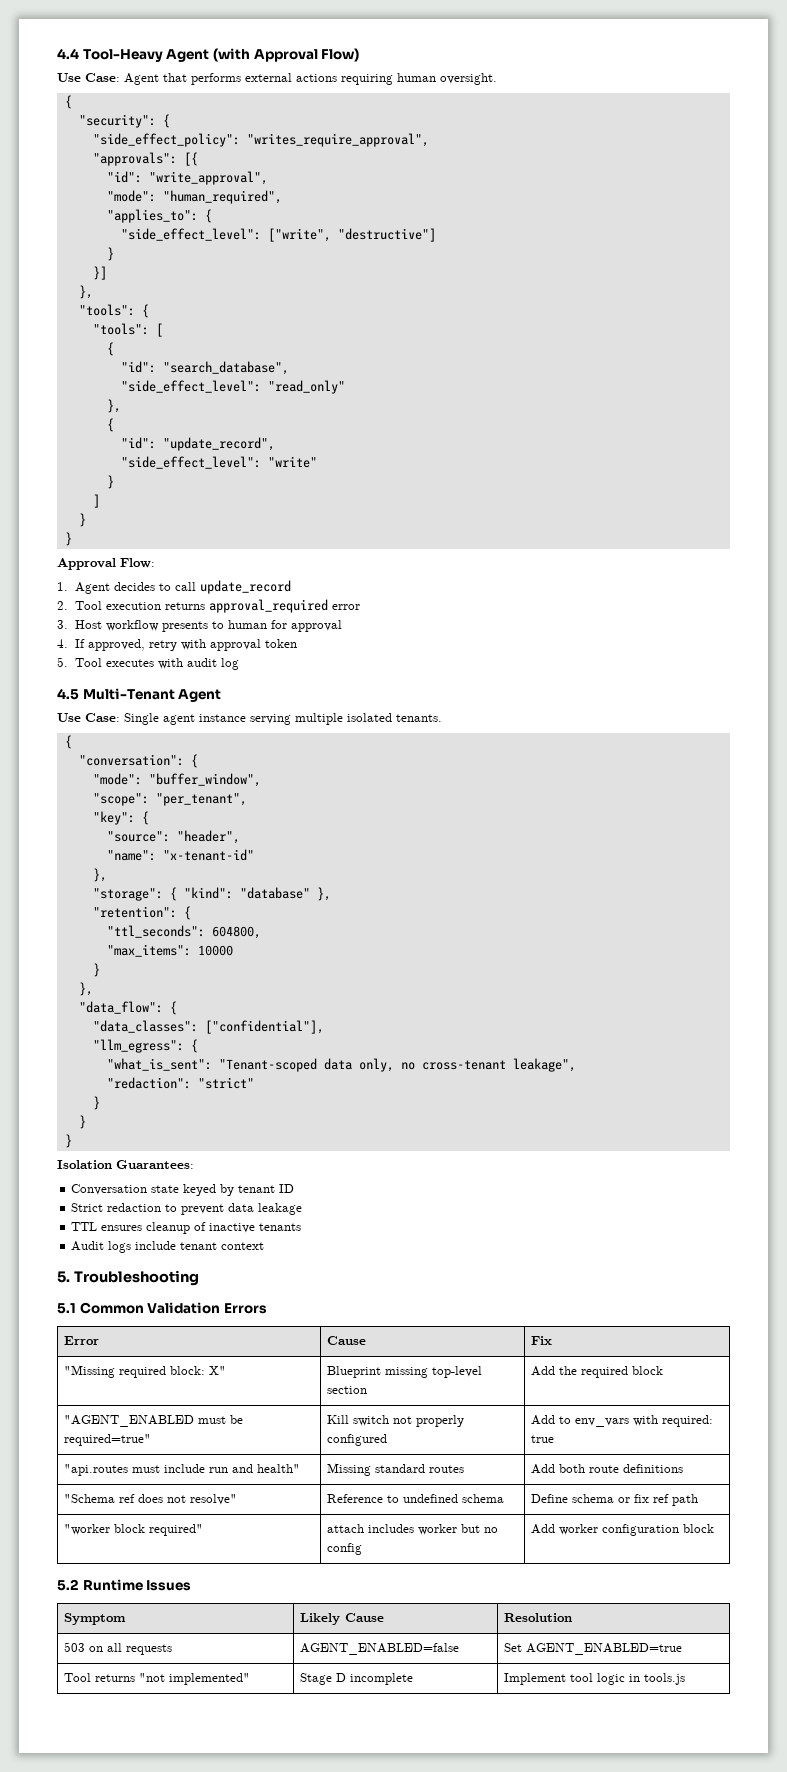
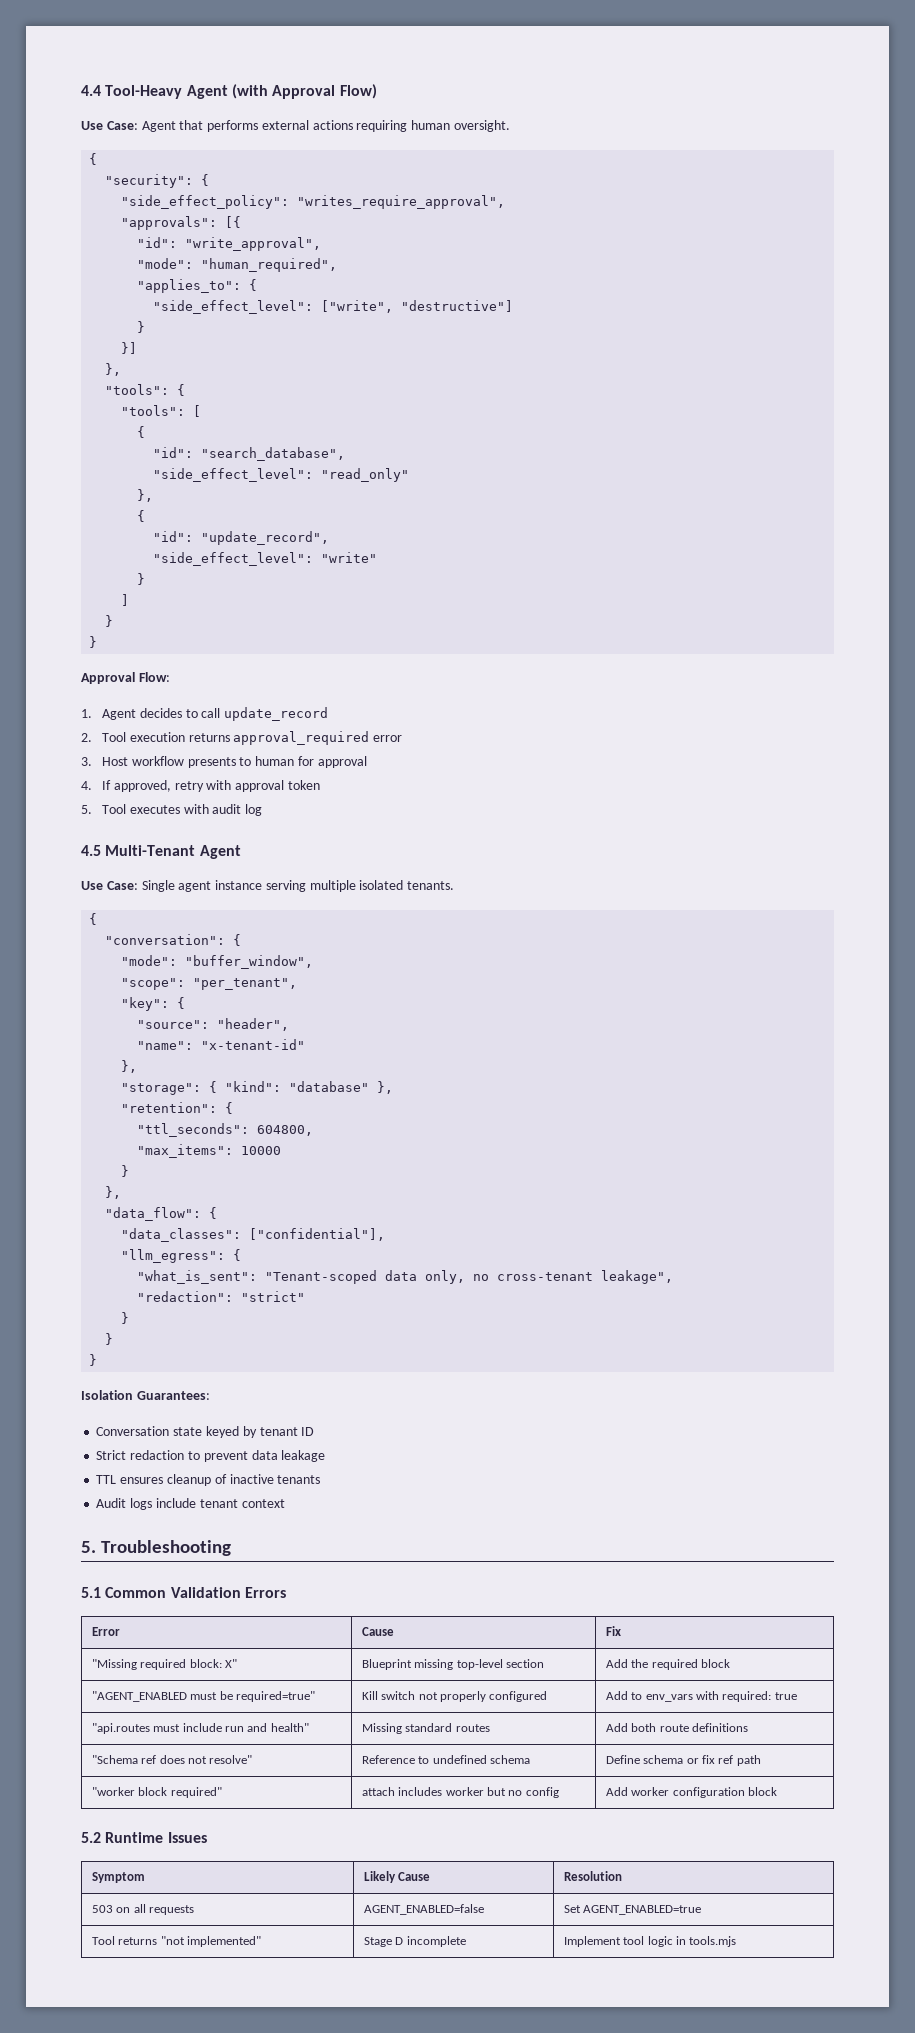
- Tool returns "not implemented" | Stage D incomplete | Implement tool logic in tools.js
+ Tool returns "not implemented" | Stage D incomplete | Implement tool logic in tools.mjs

